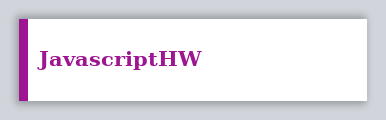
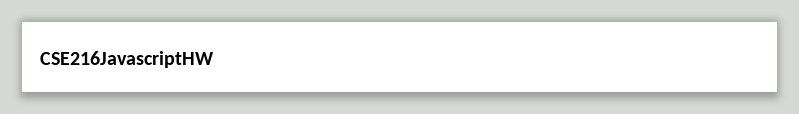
- JavascriptHW
+ CSE216JavascriptHW

